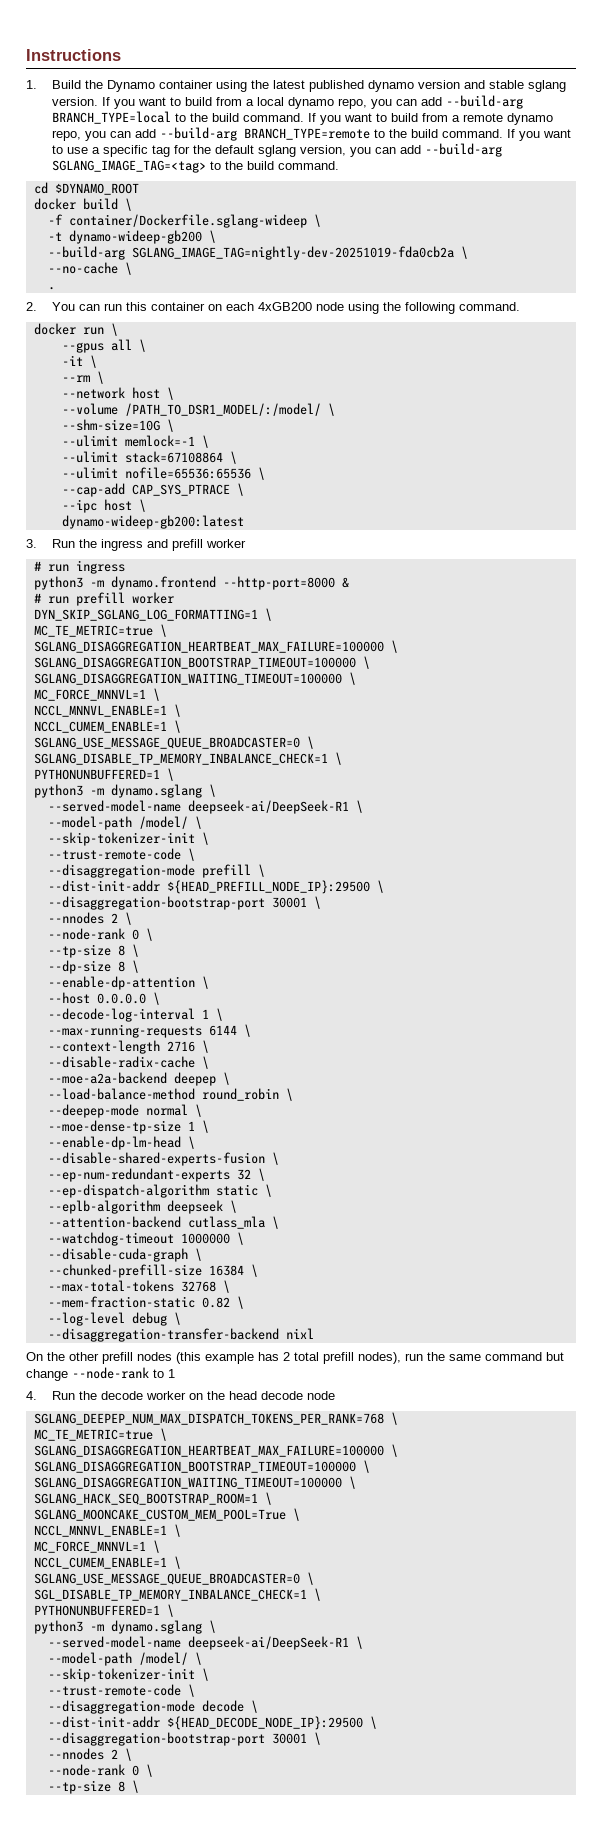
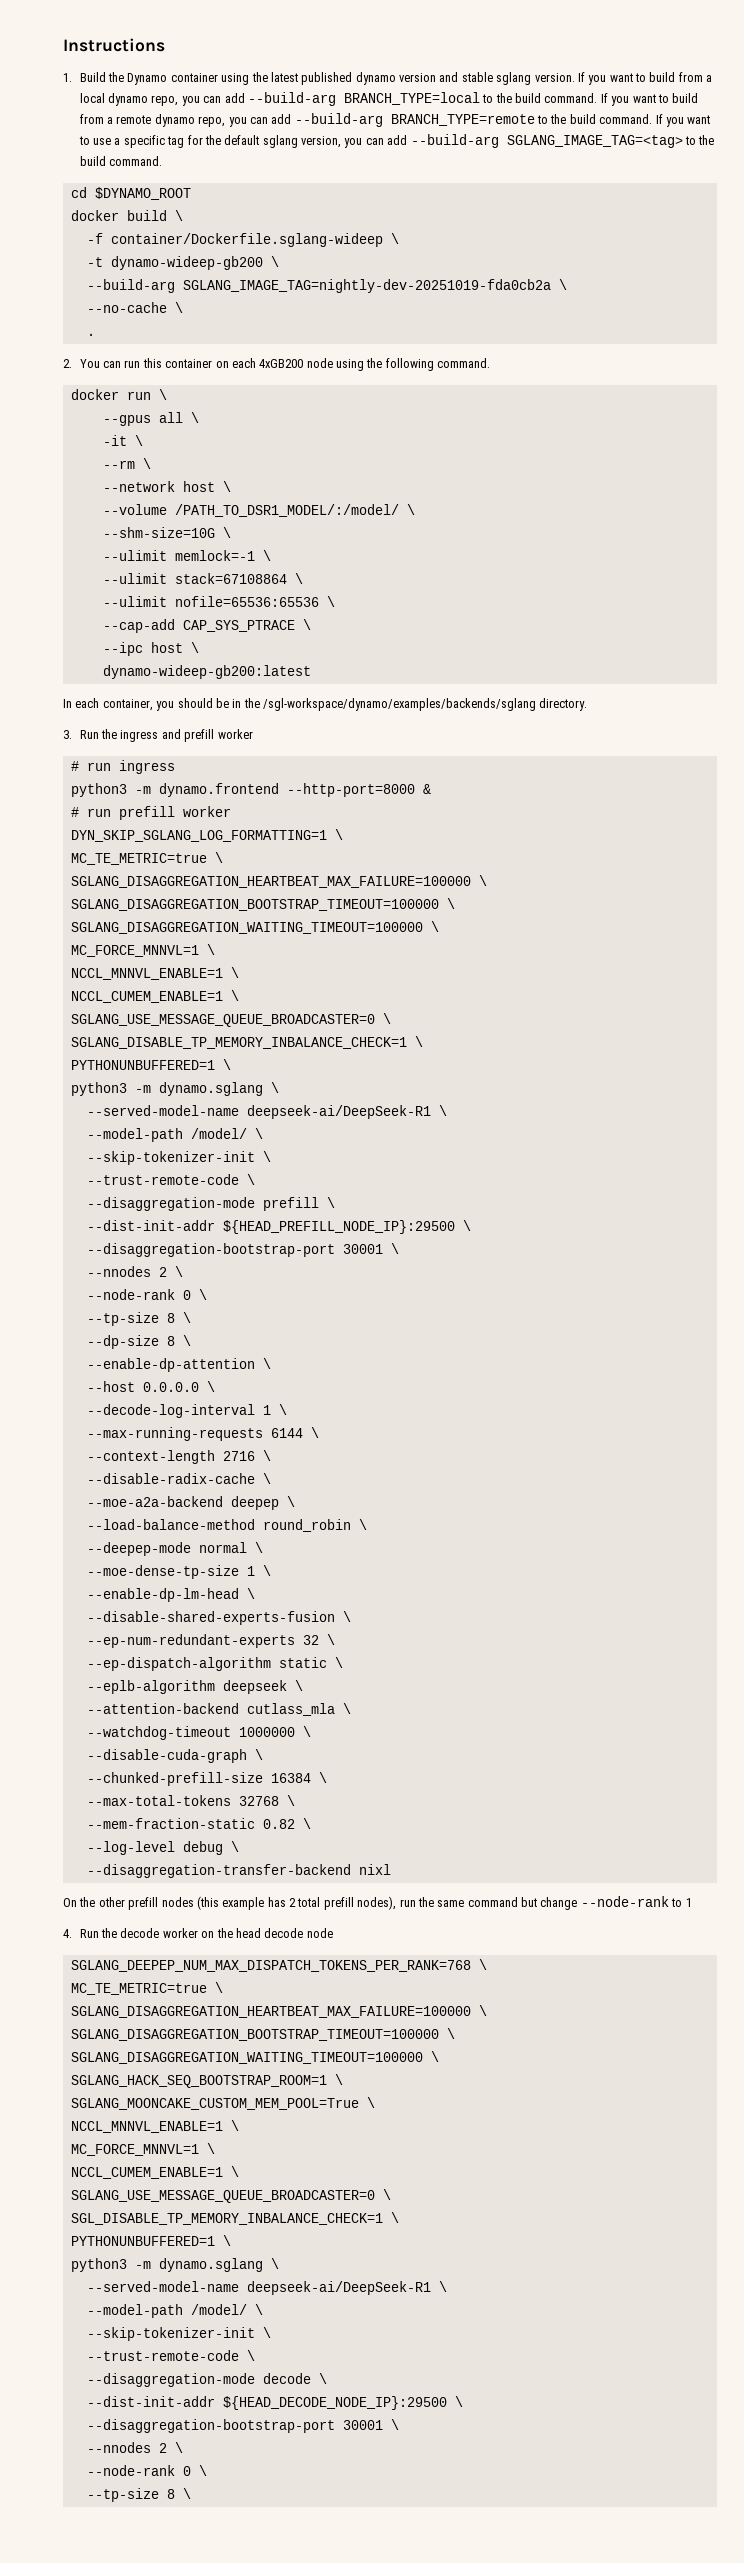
+ In each container, you should be in the /sgl-workspace/dynamo/examples/backends/sglang directory.

